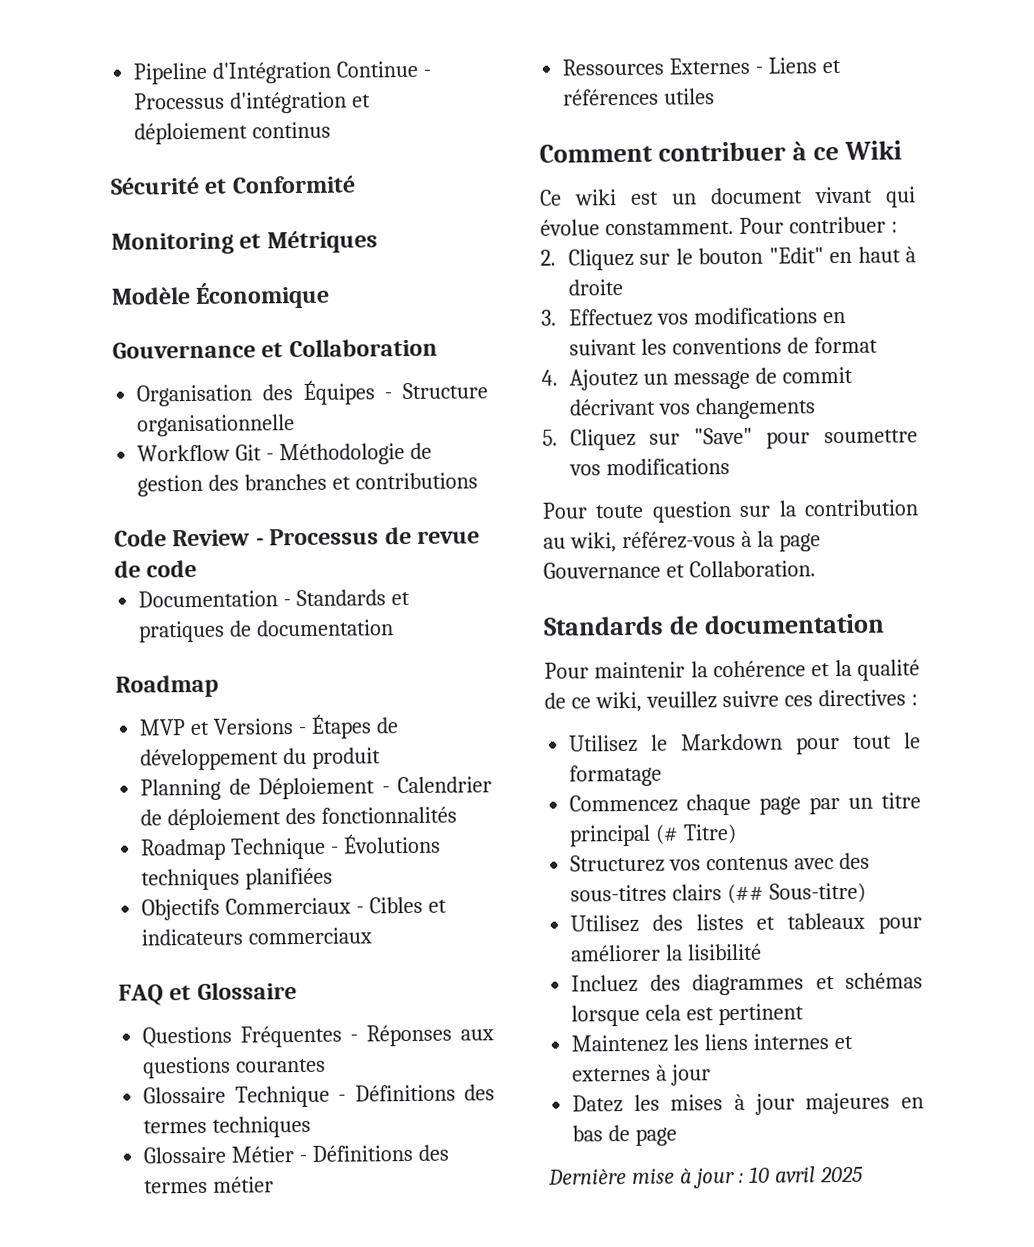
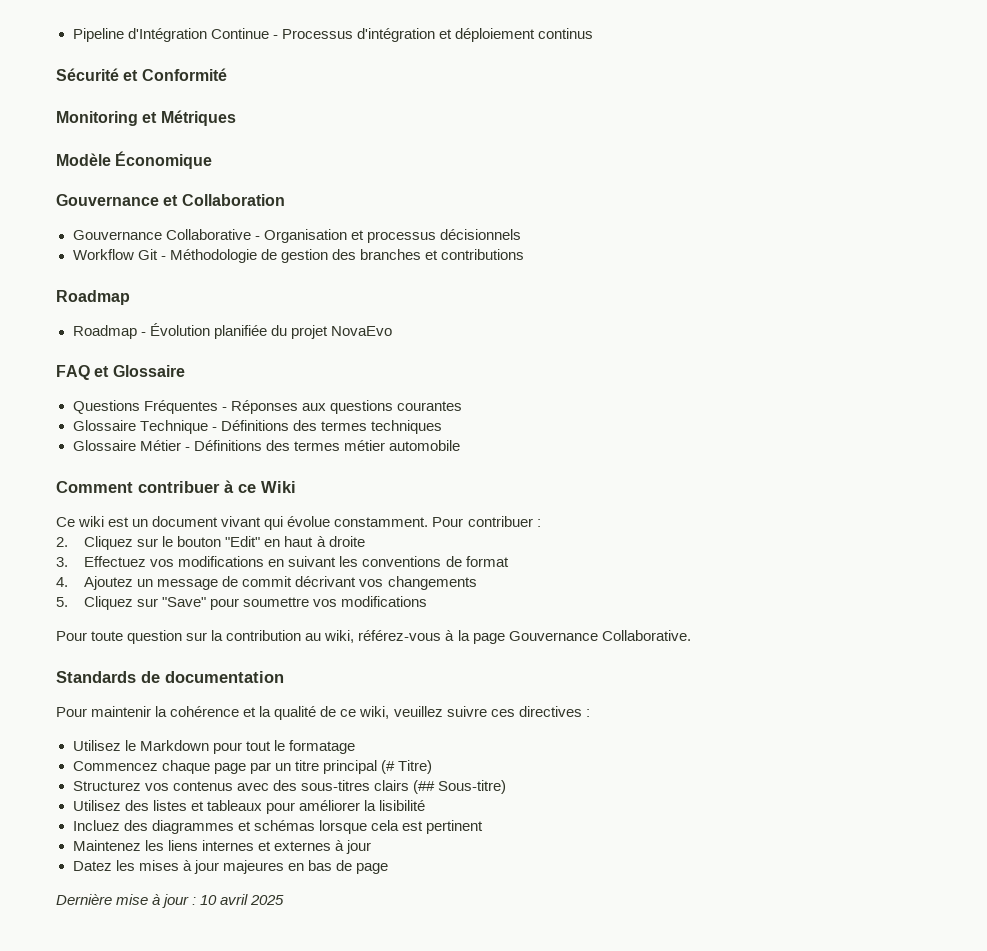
- Organisation des Équipes - Structure organisationnelle
+ Gouvernance Collaborative - Organisation et processus décisionnels
  Workflow Git - Méthodologie de gestion des branches et contributions
- Code Review - Processus de revue de code
- Documentation - Standards et pratiques de documentation
  Roadmap
- MVP et Versions - Étapes de développement du produit
- Planning de Déploiement - Calendrier de déploiement des fonctionnalités
- Roadmap Technique - Évolutions techniques planifiées
- Objectifs Commerciaux - Cibles et indicateurs commerciaux
+ Roadmap - Évolution planifiée du projet NovaEvo
- Glossaire Métier - Définitions des termes métier
- Ressources Externes - Liens et références utiles
+ Glossaire Métier - Définitions des termes métier automobile
- Pour toute question sur la contribution au wiki, référez-vous à la page Gouvernance et Collaboration.
+ Pour toute question sur la contribution au wiki, référez-vous à la page Gouvernance Collaborative.

